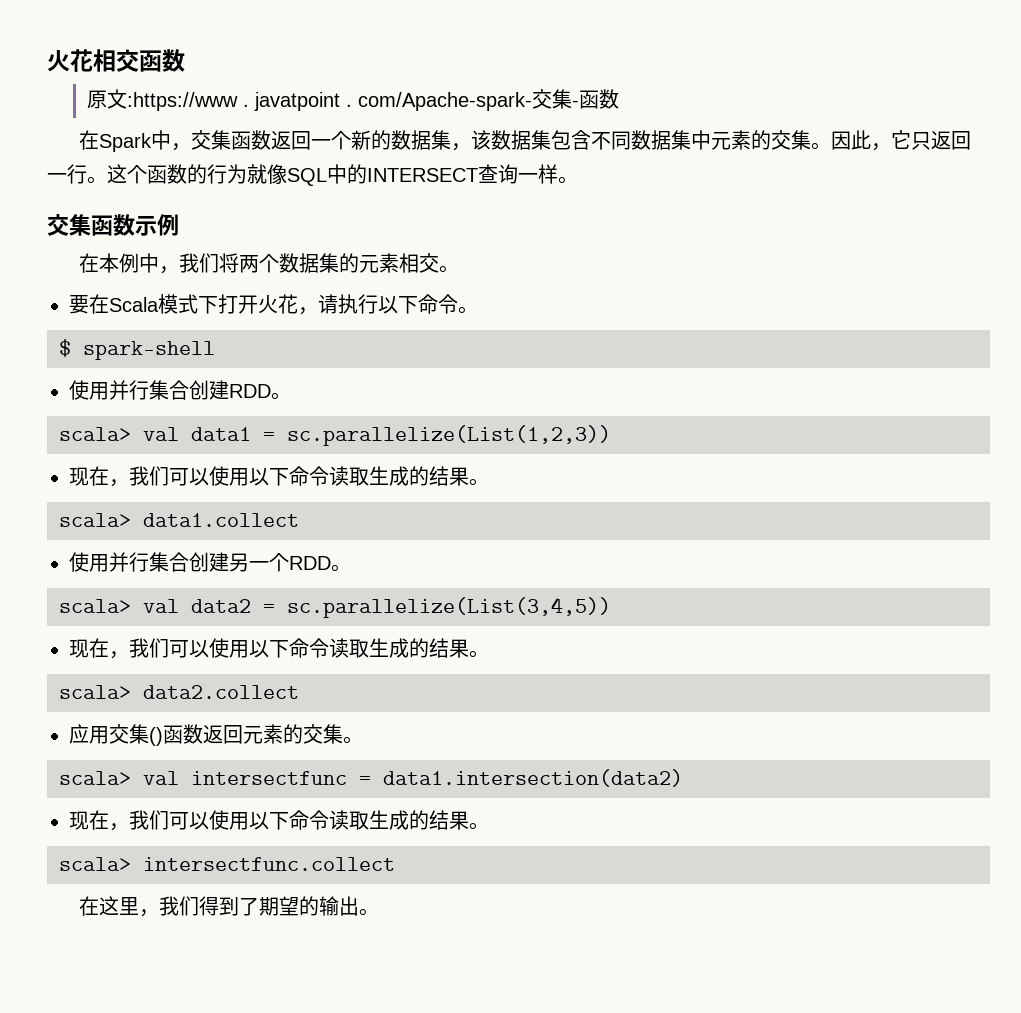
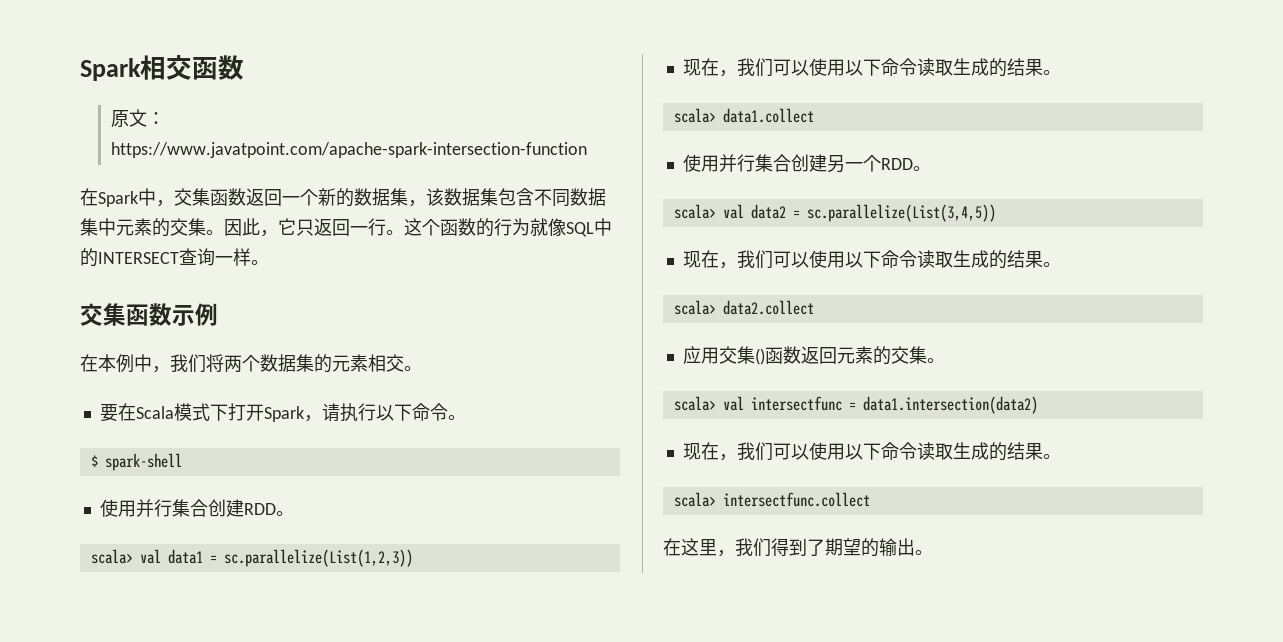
- 火花相交函数
+ Spark相交函数
- 原文:https://www . javatpoint . com/Apache-spark-交集-函数
+ 原文：https://www.javatpoint.com/apache-spark-intersection-function
- 要在Scala模式下打开火花，请执行以下命令。
+ 要在Scala模式下打开Spark，请执行以下命令。

